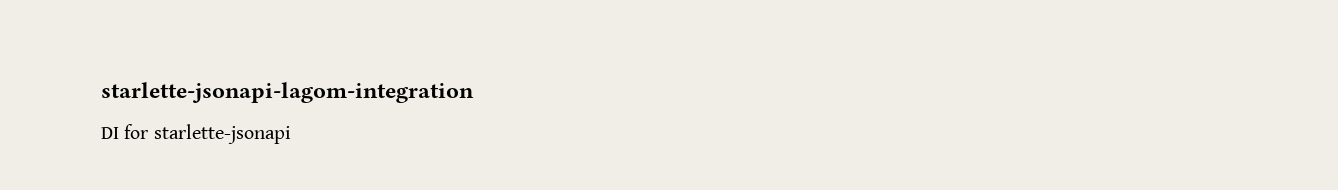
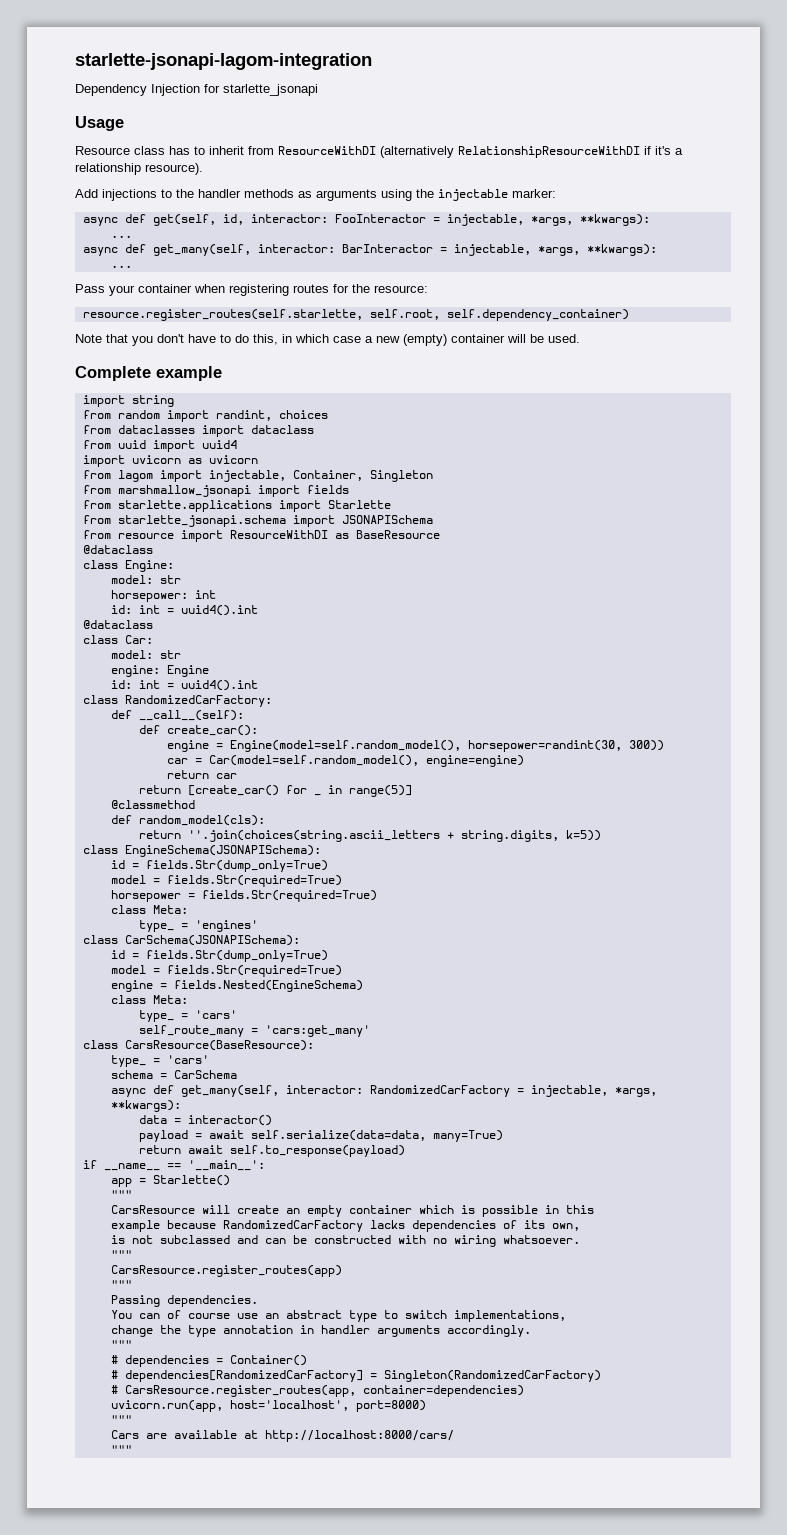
- DI for starlette-jsonapi
+ Dependency Injection for starlette_jsonapi
+ Usage
+ Resource class has to inherit from ResourceWithDI (alternatively RelationshipResourceWithDI if it's a relationship resource).
+ Add injections to the handler methods as arguments using the injectable marker:
+ async def get(self, id, interactor: FooInteractor = injectable, *args, **kwargs):
+ ...
+ async def get_many(self, interactor: BarInteractor = injectable, *args, **kwargs):
+ ...
+ Pass your container when registering routes for the resource:
+ resource.register_routes(self.starlette, self.root, self.dependency_container)
+ Note that you don't have to do this, in which case a new (empty) container will be used.
+ Complete example
+ import string
+ from random import randint, choices
+ from dataclasses import dataclass
+ from uuid import uuid4
+ import uvicorn as uvicorn
+ from lagom import injectable, Container, Singleton
+ from marshmallow_jsonapi import fields
+ from starlette.applications import Starlette
+ from starlette_jsonapi.schema import JSONAPISchema
+ from resource import ResourceWithDI as BaseResource
+ @dataclass
+ class Engine:
+ model: str
+ horsepower: int
+ id: int = uuid4().int
+ @dataclass
+ class Car:
+ model: str
+ engine: Engine
+ id: int = uuid4().int
+ class RandomizedCarFactory:
+ def __call__(self):
+ def create_car():
+ engine = Engine(model=self.random_model(), horsepower=randint(30, 300))
+ car = Car(model=self.random_model(), engine=engine)
+ return car
+ return [create_car() for _ in range(5)]
+ @classmethod
+ def random_model(cls):
+ return ''.join(choices(string.ascii_letters + string.digits, k=5))
+ class EngineSchema(JSONAPISchema):
+ id = fields.Str(dump_only=True)
+ model = fields.Str(required=True)
+ horsepower = fields.Str(required=True)
+ class Meta:
+ type_ = 'engines'
+ class CarSchema(JSONAPISchema):
+ id = fields.Str(dump_only=True)
+ model = fields.Str(required=True)
+ engine = fields.Nested(EngineSchema)
+ class Meta:
+ type_ = 'cars'
+ self_route_many = 'cars:get_many'
+ class CarsResource(BaseResource):
+ type_ = 'cars'
+ schema = CarSchema
+ async def get_many(self, interactor: RandomizedCarFactory = injectable, *args, **kwargs):
+ data = interactor()
+ payload = await self.serialize(data=data, many=True)
+ return await self.to_response(payload)
+ if __name__ == '__main__':
+ app = Starlette()
+ """
+ CarsResource will create an empty container which is possible in this
+ example because RandomizedCarFactory lacks dependencies of its own,
+ is not subclassed and can be constructed with no wiring whatsoever.
+ """
+ CarsResource.register_routes(app)
+ """
+ Passing dependencies.
+ You can of course use an abstract type to switch implementations,
+ change the type annotation in handler arguments accordingly.
+ """
+ # dependencies = Container()
+ # dependencies[RandomizedCarFactory] = Singleton(RandomizedCarFactory)
+ # CarsResource.register_routes(app, container=dependencies)
+ uvicorn.run(app, host='localhost', port=8000)
+ """
+ Cars are available at http://localhost:8000/cars/
+ """

